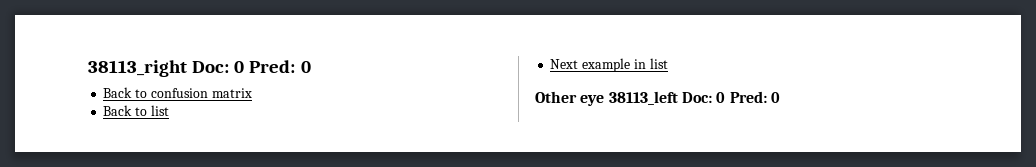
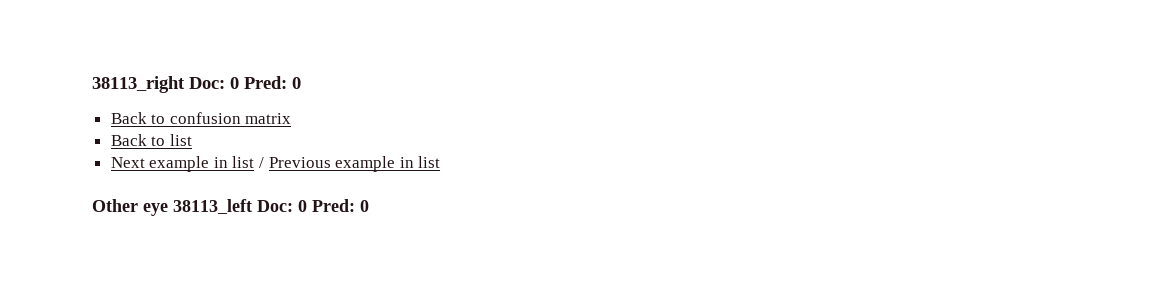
- Next example in list
+ Next example in list / Previous example in list

